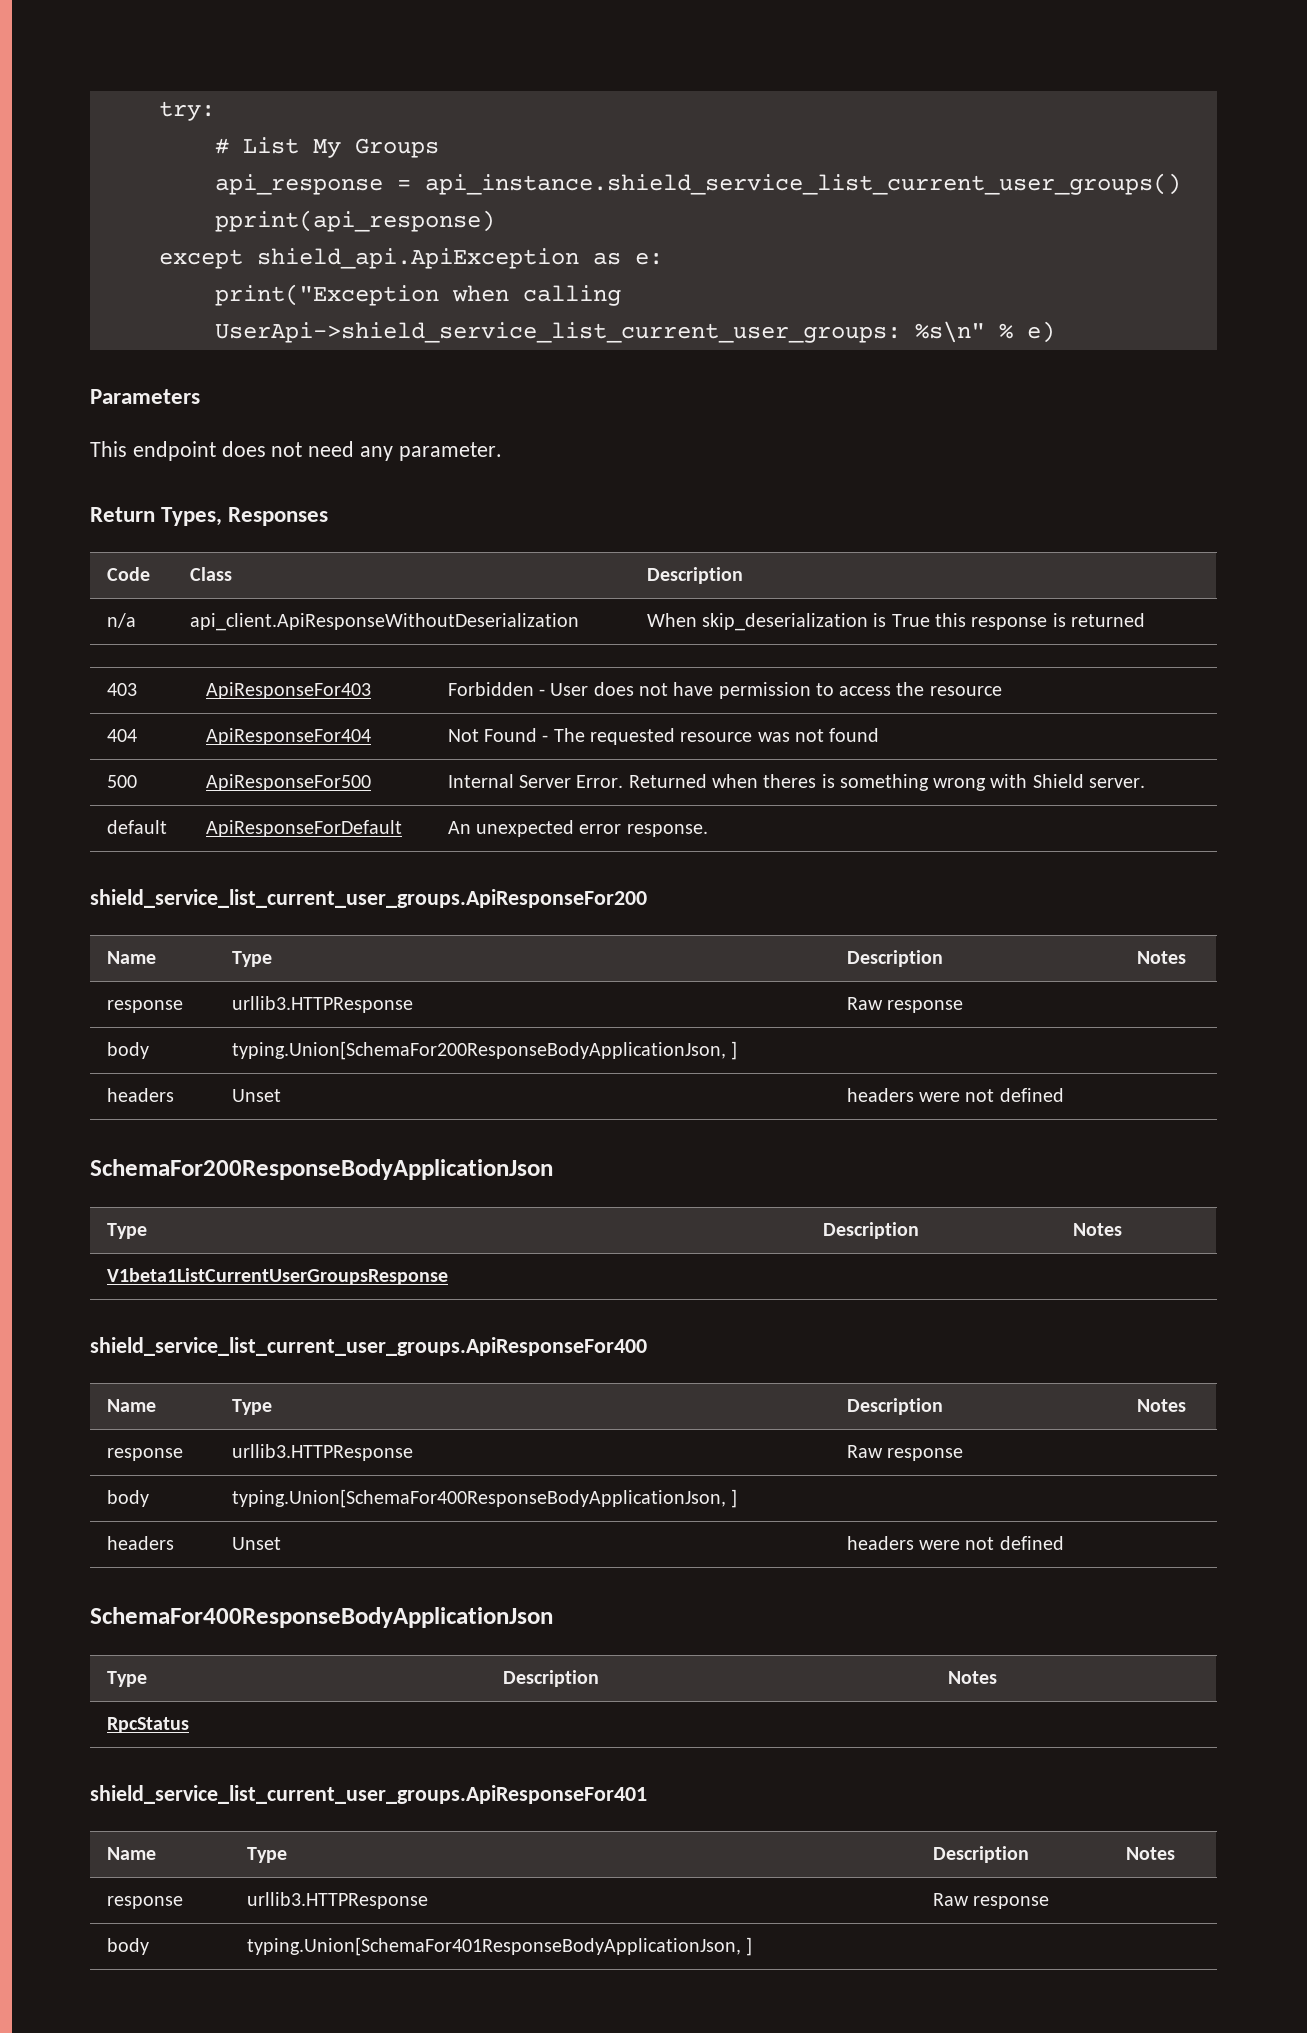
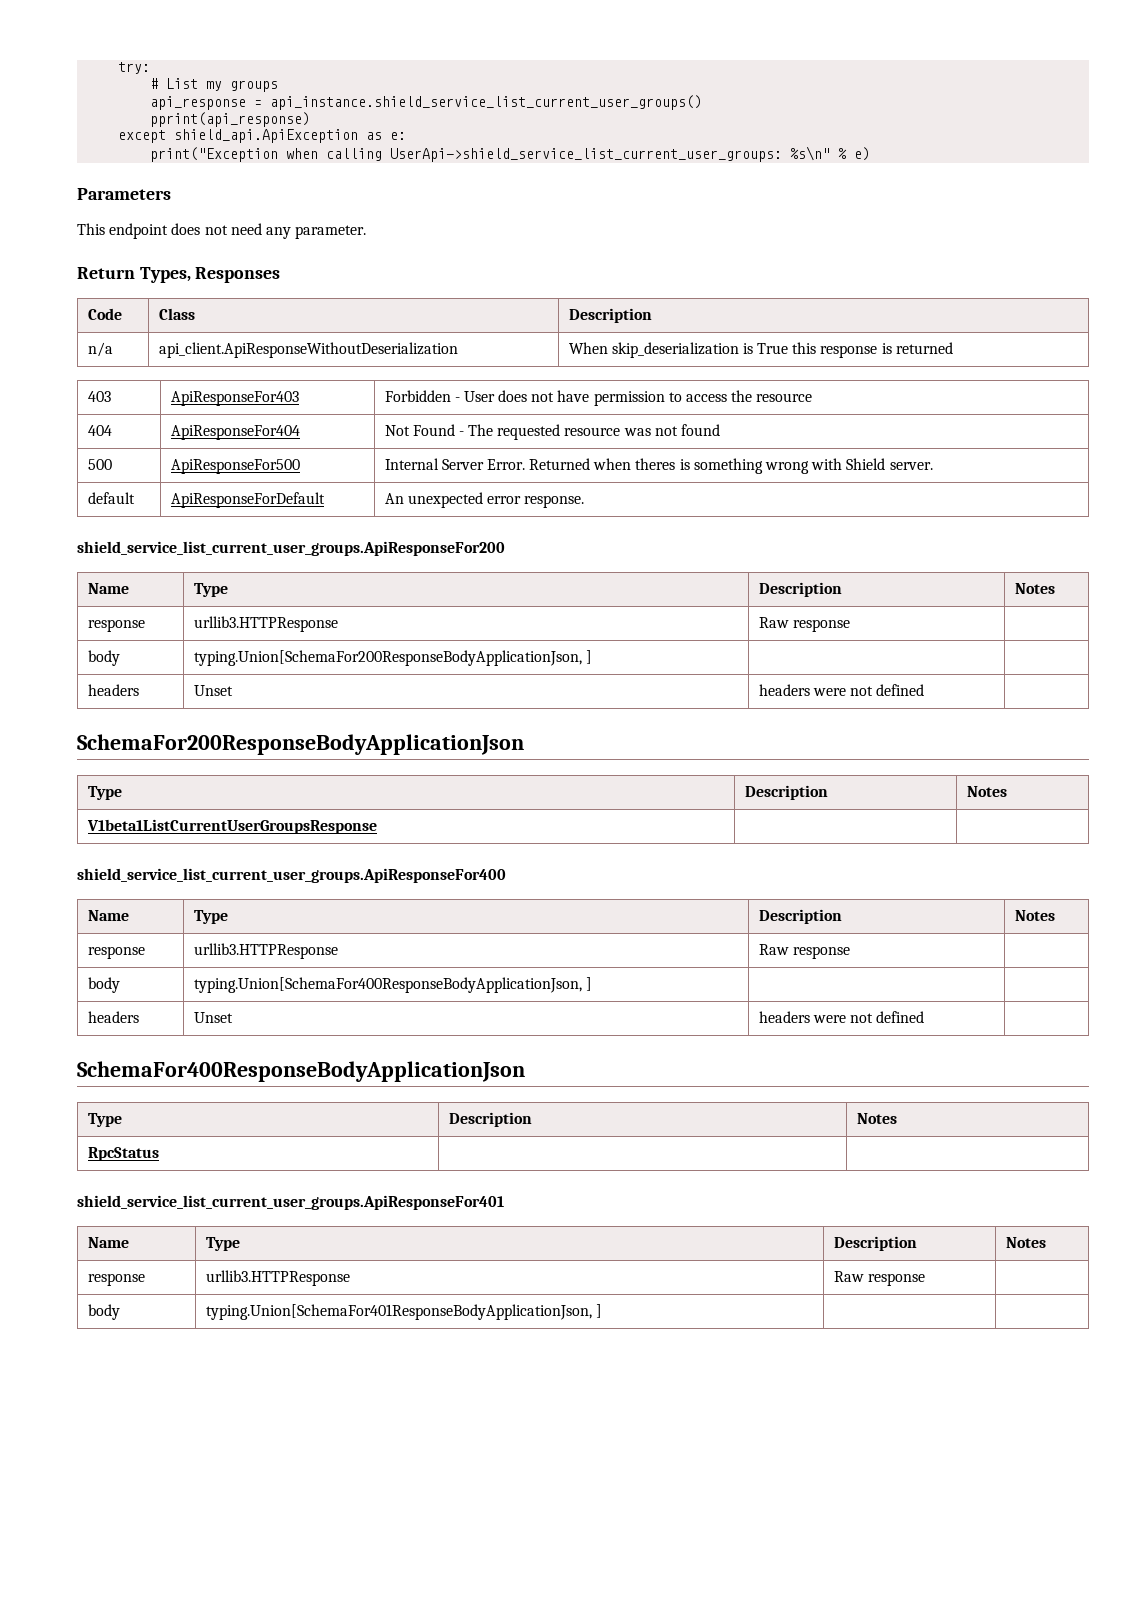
- # List My Groups
+ # List my groups

